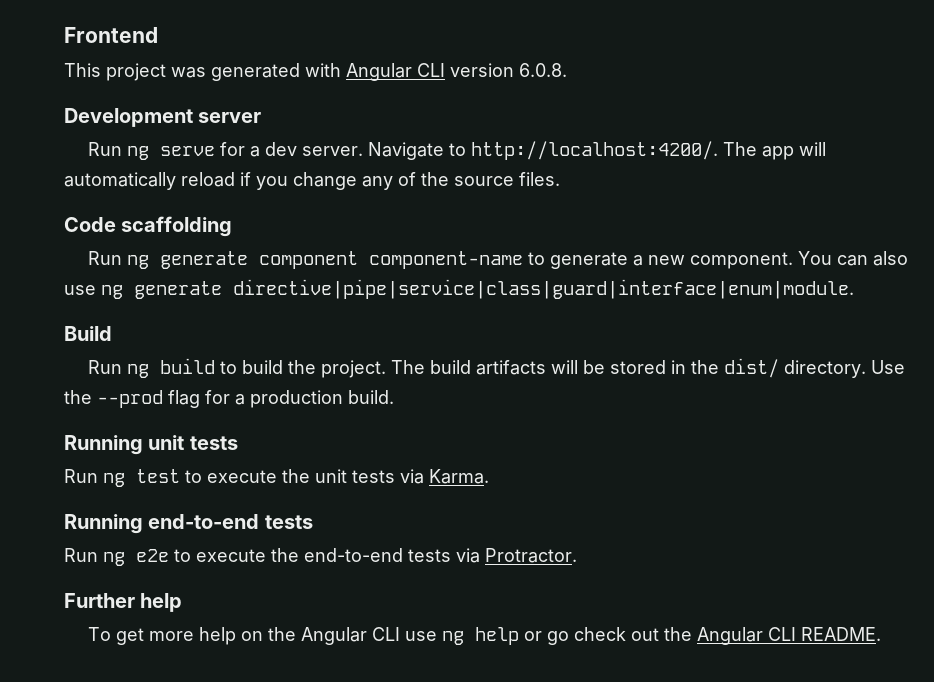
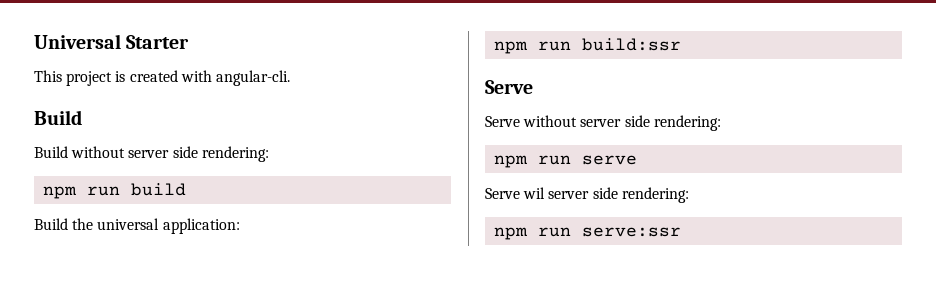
- Frontend
+ Universal Starter
- This project was generated with Angular CLI version 6.0.8.
- Development server
- Run ng serve for a dev server. Navigate to http://localhost:4200/. The app will automatically reload if you change any of the source files.
- Code scaffolding
- Run ng generate component component-name to generate a new component. You can also use ng generate directive|pipe|service|class|guard|interface|enum|module.
+ This project is created with angular-cli.
  Build
- Run ng build to build the project. The build artifacts will be stored in the dist/ directory. Use the --prod flag for a production build.
- Running unit tests
- Run ng test to execute the unit tests via Karma.
- Running end-to-end tests
- Run ng e2e to execute the end-to-end tests via Protractor.
- Further help
- To get more help on the Angular CLI use ng help or go check out the Angular CLI README.
+ Build without server side rendering:
+ npm run build
+ Build the universal application:
+ npm run build:ssr
+ Serve
+ Serve without server side rendering:
+ npm run serve
+ Serve wil server side rendering:
+ npm run serve:ssr

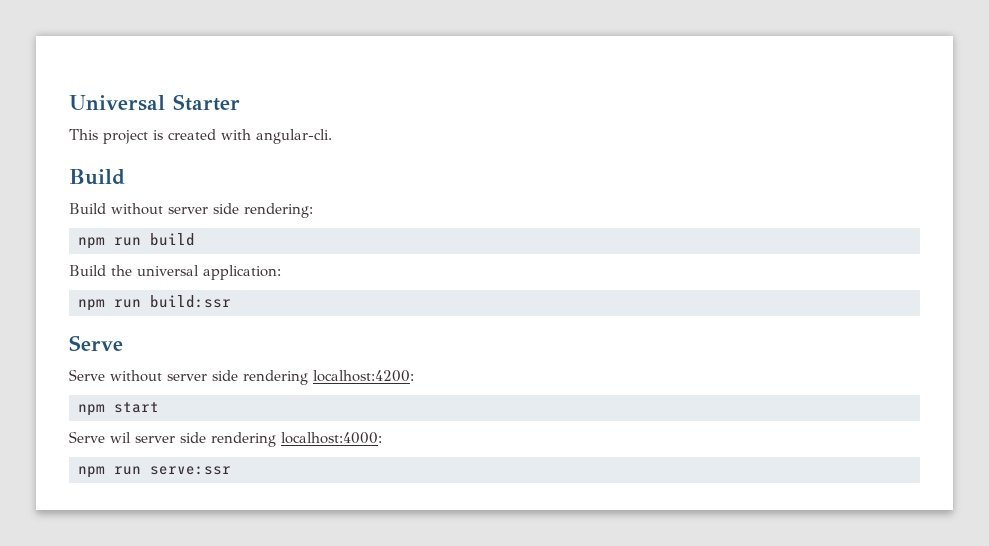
- Serve without server side rendering:
- npm run serve
+ Serve without server side rendering localhost:4200:
+ npm start
- Serve wil server side rendering:
+ Serve wil server side rendering localhost:4000:

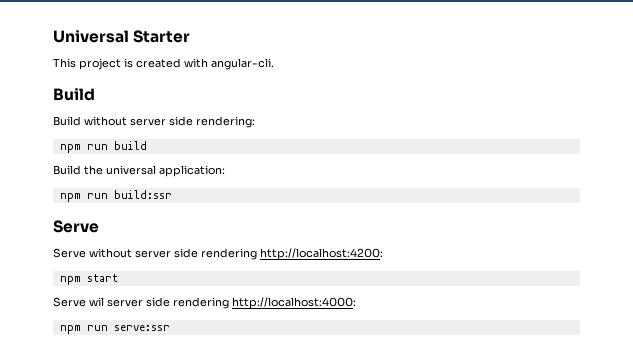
- Serve without server side rendering localhost:4200:
+ Serve without server side rendering http://localhost:4200:
- Serve wil server side rendering localhost:4000:
+ Serve wil server side rendering http://localhost:4000:

